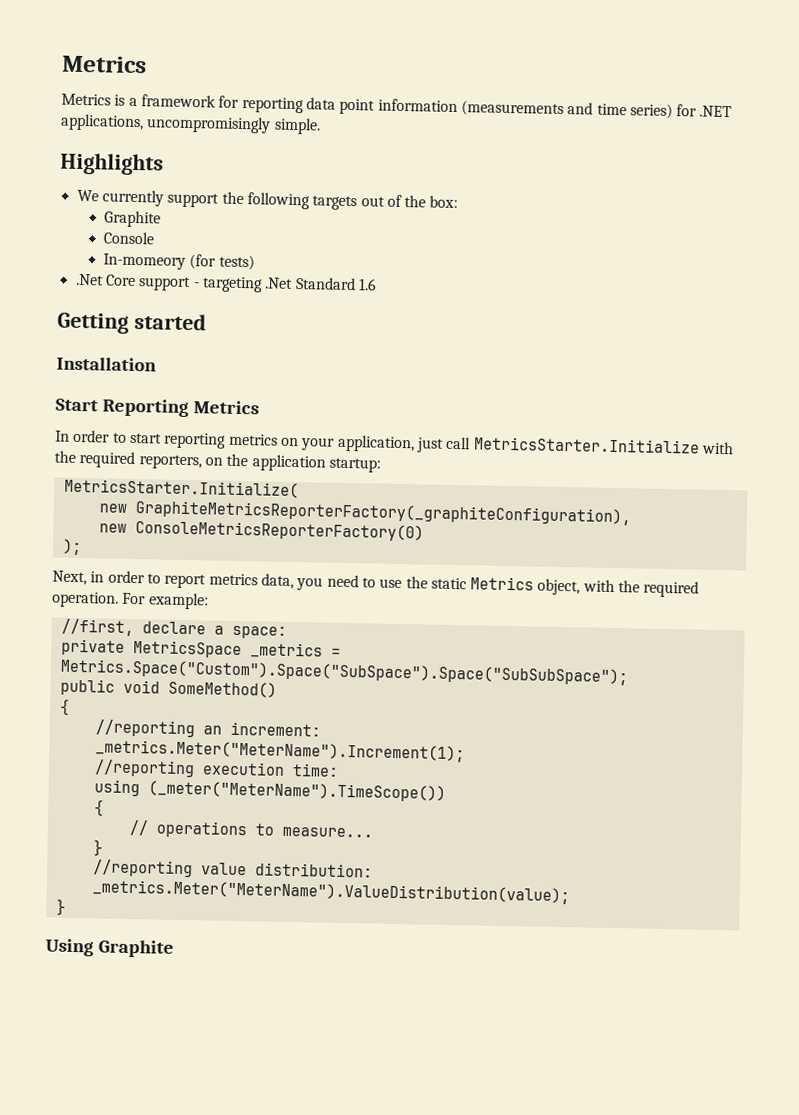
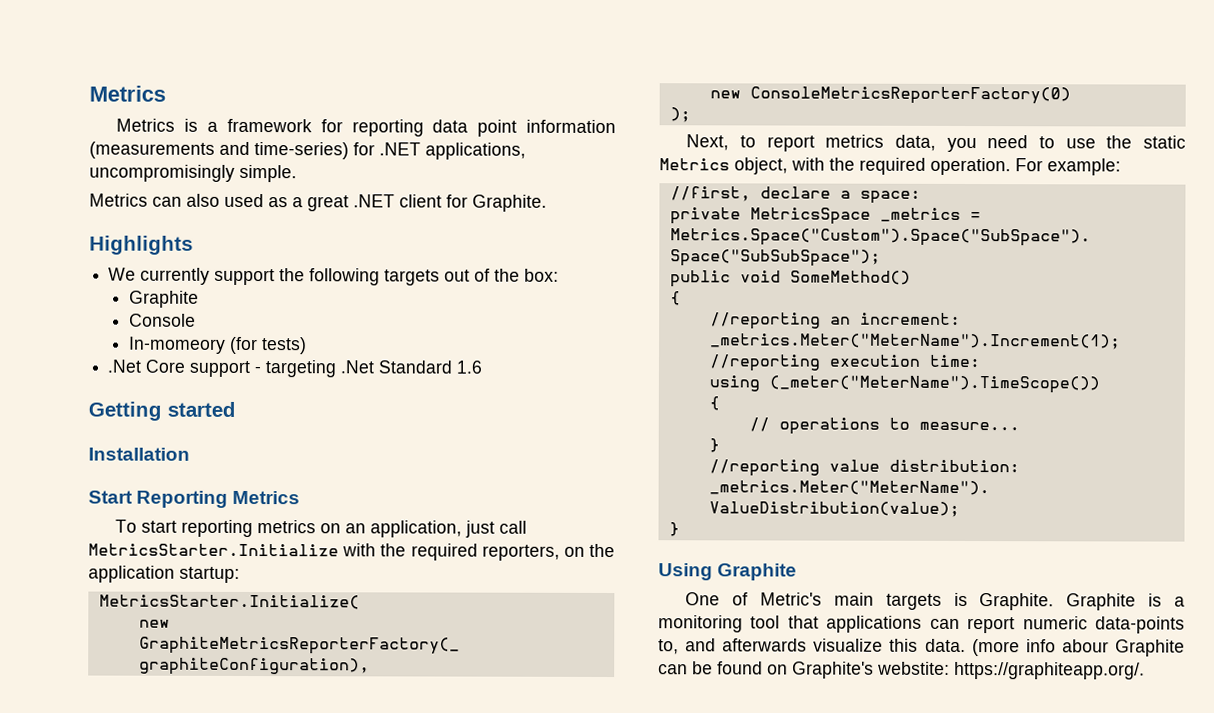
- Metrics is a framework for reporting data point information (measurements and time series) for .NET applications, uncompromisingly simple.
+ Metrics is a framework for reporting data point information (measurements and time-series) for .NET applications, uncompromisingly simple.
+ Metrics can also used as a great .NET client for Graphite.
- In order to start reporting metrics on your application, just call MetricsStarter.Initialize with the required reporters, on the application startup:
+ To start reporting metrics on an application, just call MetricsStarter.Initialize with the required reporters, on the application startup:
- Next, in order to report metrics data, you need to use the static Metrics object, with the required operation.
+ Next, to report metrics data, you need to use the static Metrics object, with the required operation.
+ One of Metric's main targets is Graphite. Graphite is a monitoring tool that applications can report numeric data-points to, and afterwards visualize this data. (more info abour Graphite can be found on Graphite's webstite: https://graphiteapp.org/.

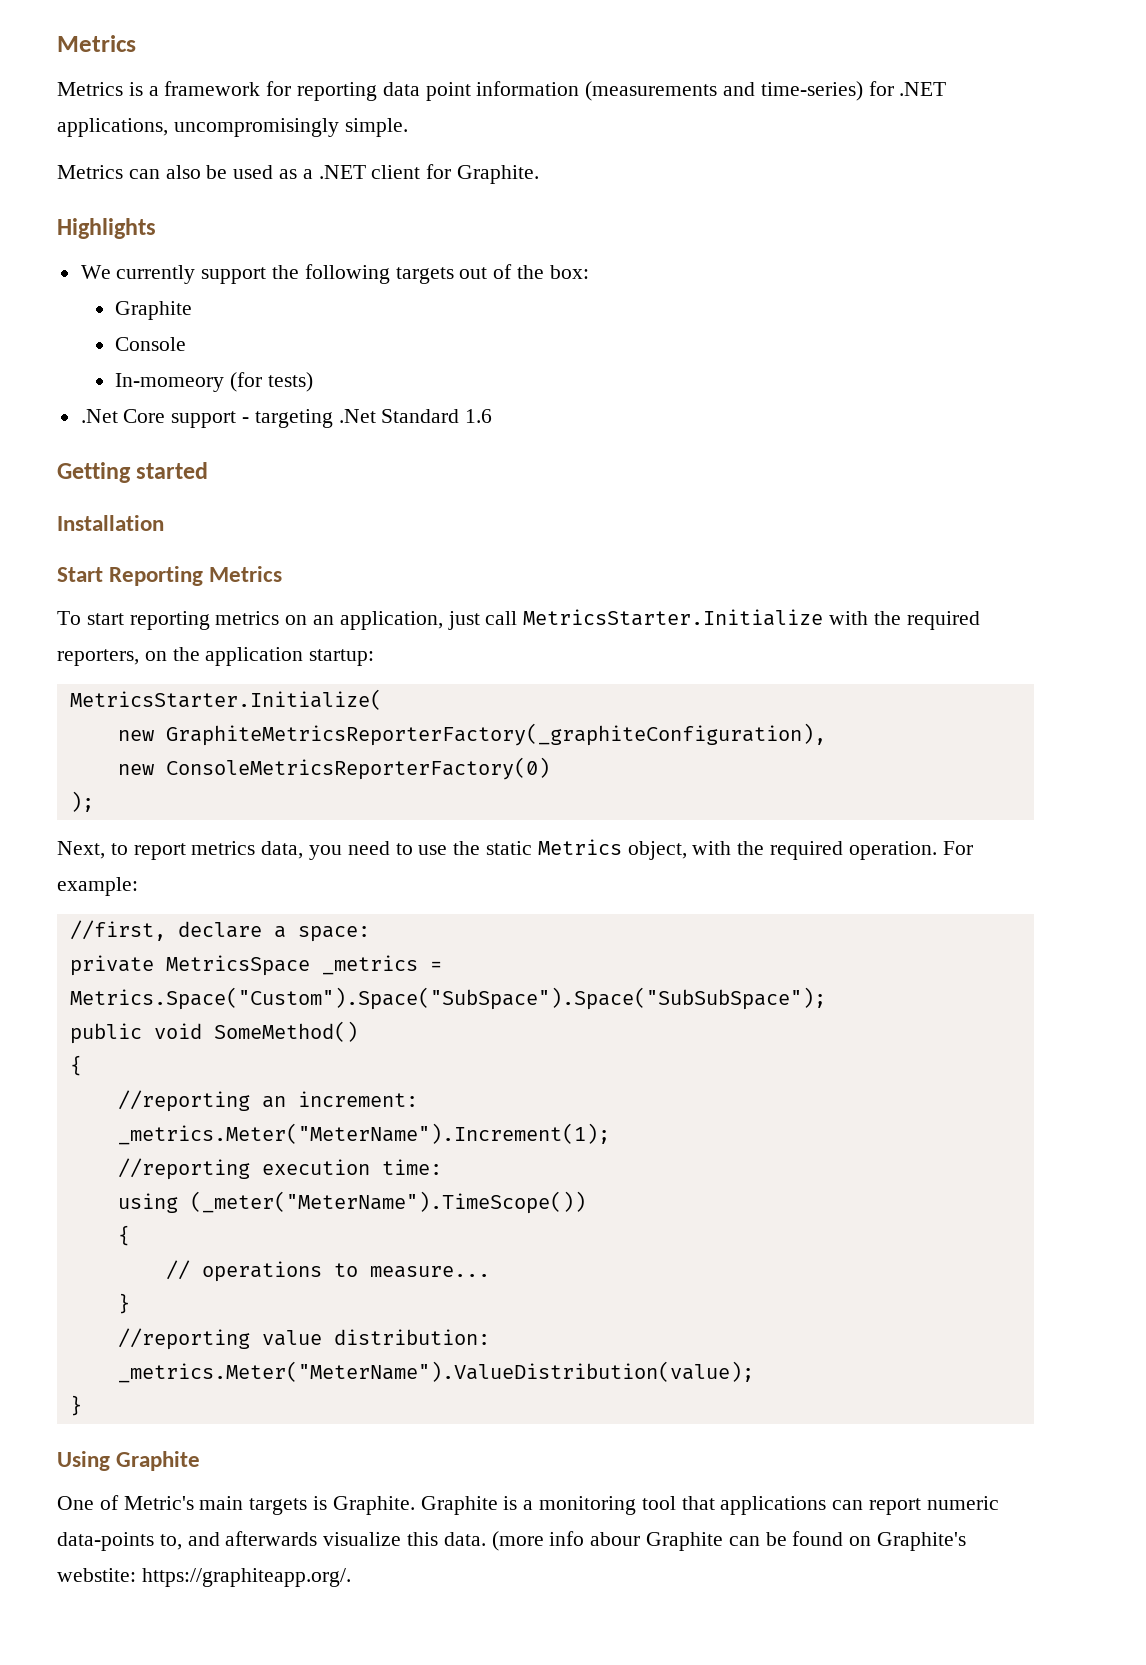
- Metrics can also used as a great .NET client for Graphite.
+ Metrics can also be used as a .NET client for Graphite.

